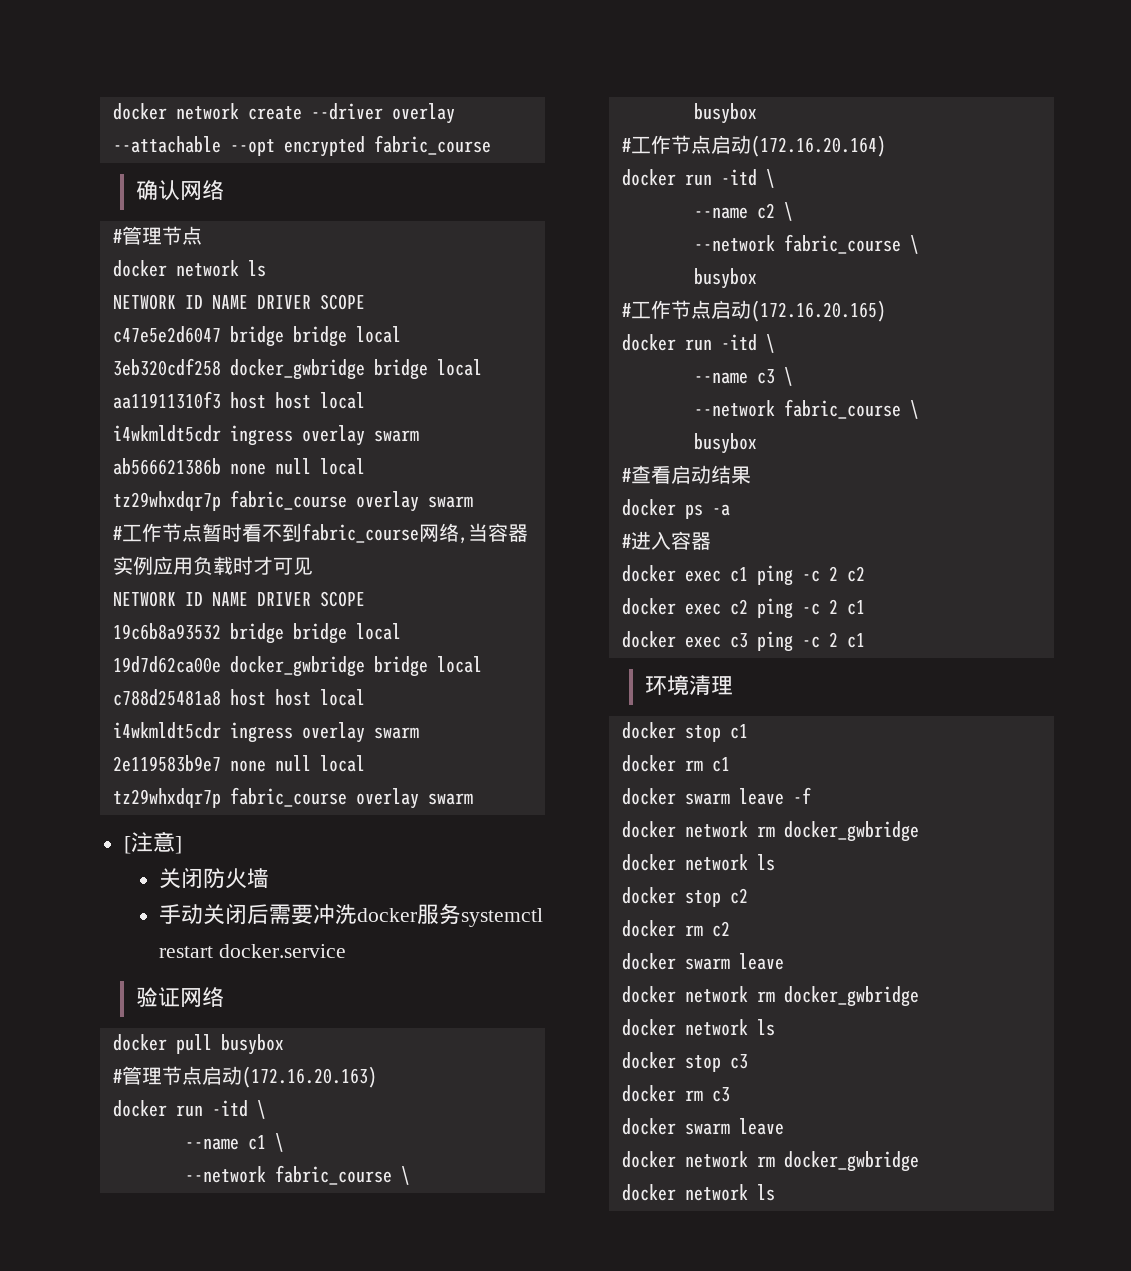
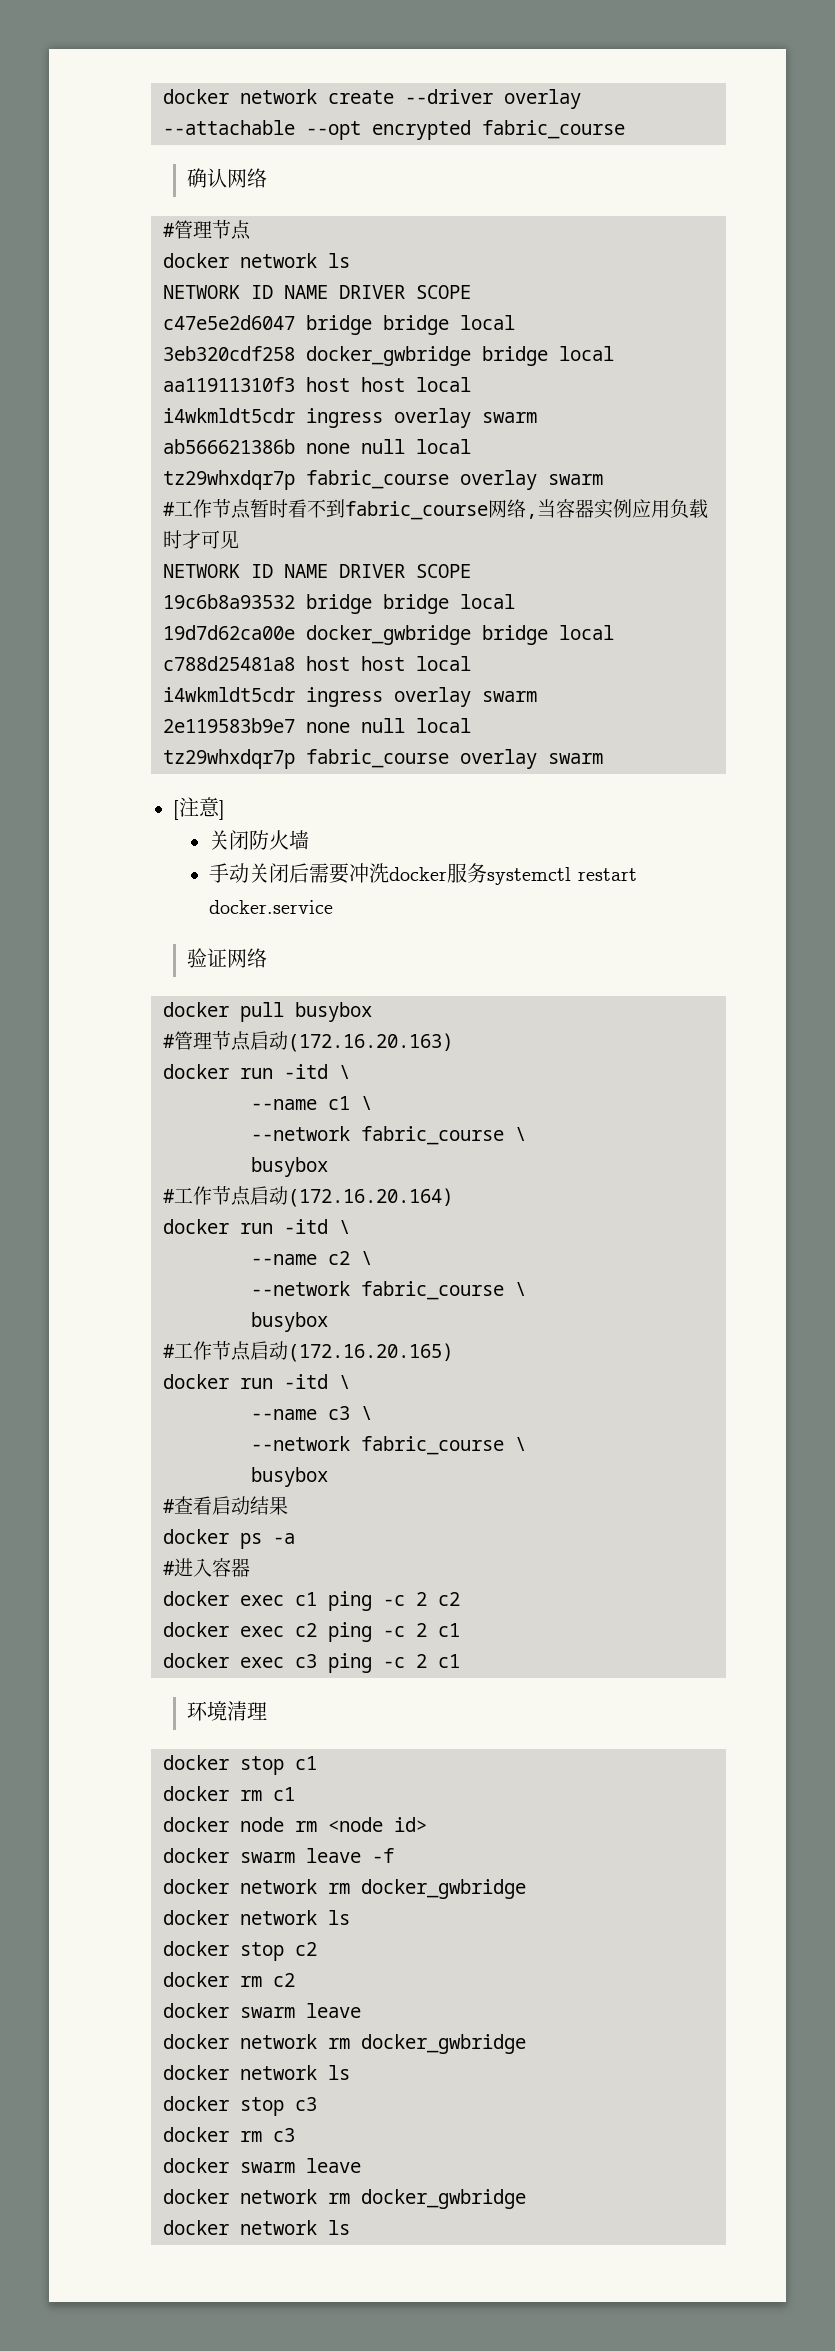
+ docker node rm <node id>

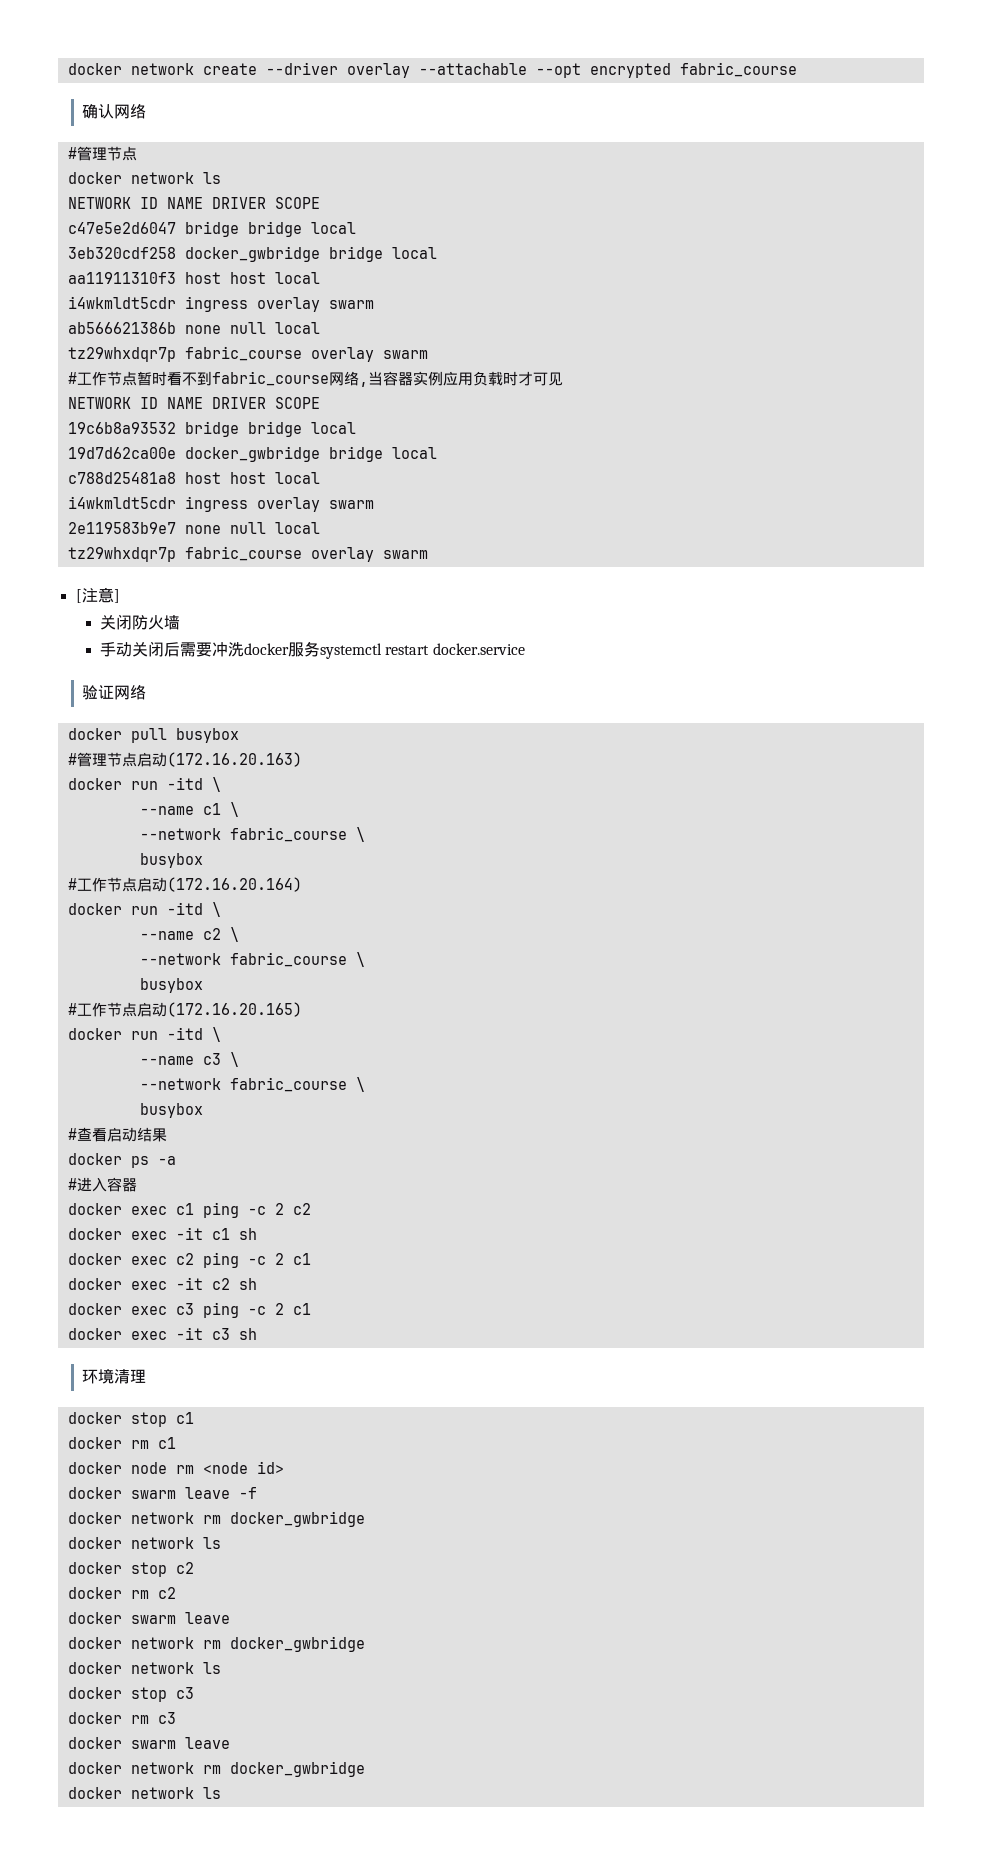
+ docker exec -it c1 sh
+ docker exec -it c2 sh
+ docker exec -it c3 sh

